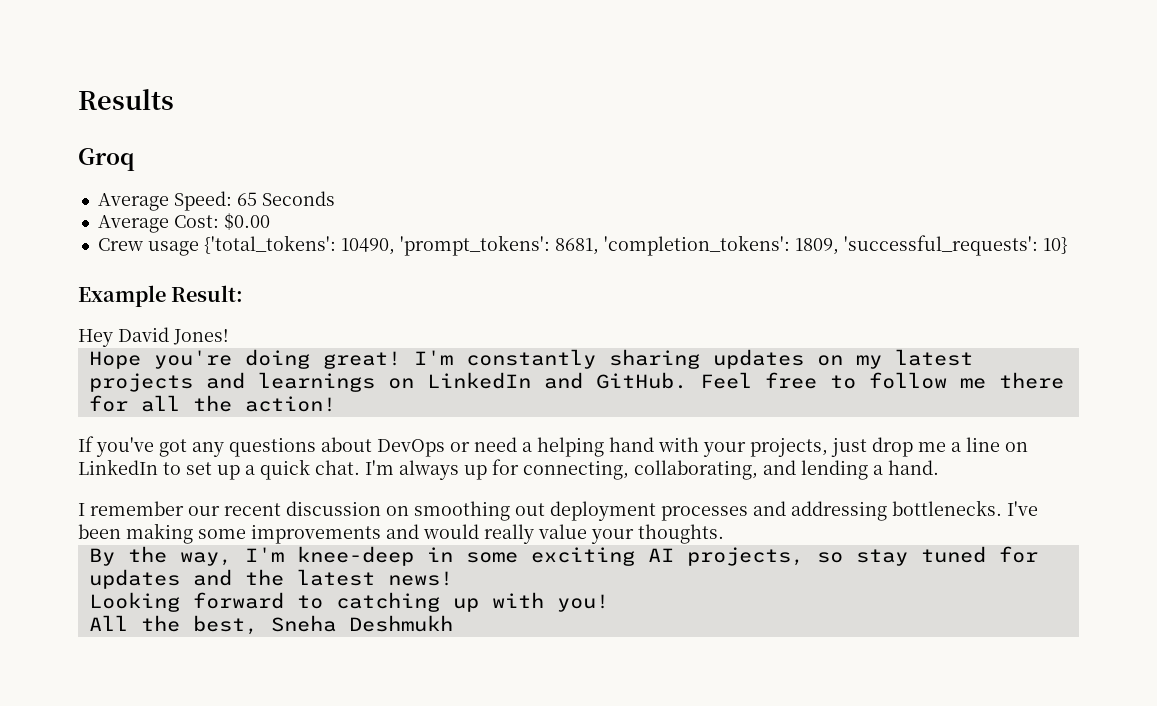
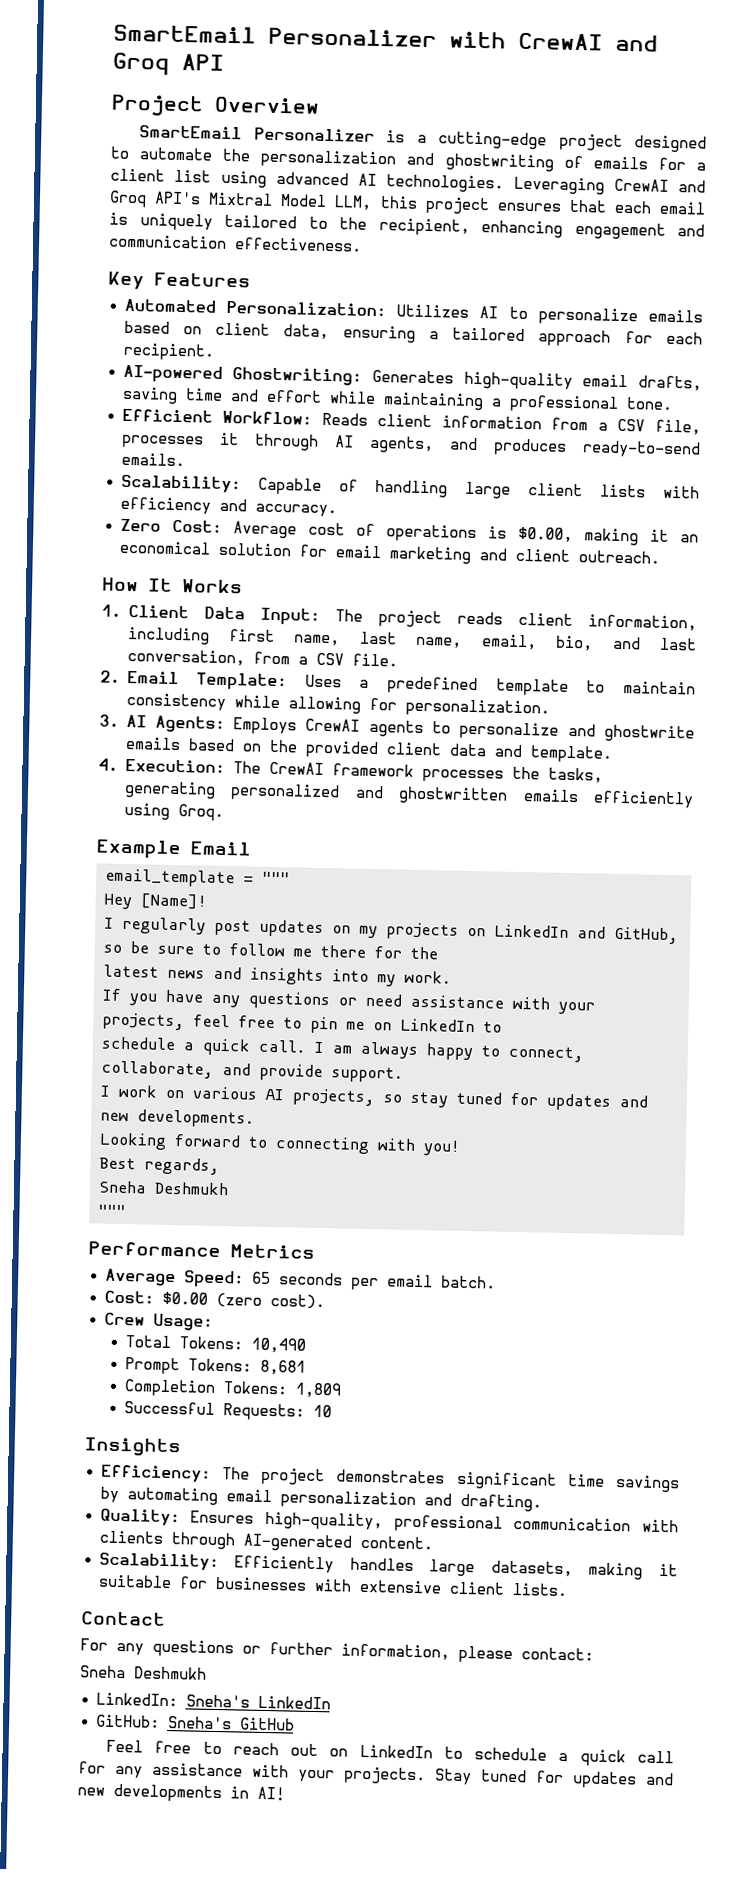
- Results
- Groq
- Average Speed: 65 Seconds
- Average Cost: $0.00
- Crew usage {'total_tokens': 10490, 'prompt_tokens': 8681, 'completion_tokens': 1809, 'successful_requests': 10}
- Example Result:
- Hey David Jones!
- Hope you're doing great! I'm constantly sharing updates on my latest projects and learnings on LinkedIn and GitHub. Feel free to follow me there for all the action!
- If you've got any questions about DevOps or need a helping hand with your projects, just drop me a line on LinkedIn to set up a quick chat. I'm always up for connecting, collaborating, and lending a hand.
- I remember our recent discussion on smoothing out deployment processes and addressing bottlenecks. I've been making some improvements and would really value your thoughts.
- By the way, I'm knee-deep in some exciting AI projects, so stay tuned for updates and the latest news!
+ SmartEmail Personalizer with CrewAI and Groq API
+ Project Overview
+ SmartEmail Personalizer is a cutting-edge project designed to automate the personalization and ghostwriting of emails for a client list using advanced AI technologies. Leveraging CrewAI and Groq API's Mixtral Model LLM, this project ensures that each email is uniquely tailored to the recipient, enhancing engagement and communication effectiveness.
+ Key Features
+ Automated Personalization: Utilizes AI to personalize emails based on client data, ensuring a tailored approach for each recipient.
+ AI-powered Ghostwriting: Generates high-quality email drafts, saving time and effort while maintaining a professional tone.
+ Efficient Workflow: Reads client information from a CSV file, processes it through AI agents, and produces ready-to-send emails.
+ Scalability: Capable of handling large client lists with efficiency and accuracy.
+ Zero Cost: Average cost of operations is $0.00, making it an economical solution for email marketing and client outreach.
+ How It Works
+ 1. Client Data Input: The project reads client information, including first name, last name, email, bio, and last conversation, from a CSV file.
+ 2. Email Template: Uses a predefined template to maintain consistency while allowing for personalization.
+ 3. AI Agents: Employs CrewAI agents to personalize and ghostwrite emails based on the provided client data and template.
+ 4. Execution: The CrewAI framework processes the tasks, generating personalized and ghostwritten emails efficiently using Groq.
+ Example Email
+ email_template = """
+ Hey [Name]!
+ I regularly post updates on my projects on LinkedIn and GitHub, so be sure to follow me there for the
+ latest news and insights into my work.
+ If you have any questions or need assistance with your projects, feel free to pin me on LinkedIn to
+ schedule a quick call. I am always happy to connect, collaborate, and provide support.
+ I work on various AI projects, so stay tuned for updates and new developments.
- Looking forward to catching up with you!
+ Looking forward to connecting with you!
- All the best, Sneha Deshmukh
+ Best regards,
+ Sneha Deshmukh
+ """
+ Performance Metrics
+ Average Speed: 65 seconds per email batch.
+ Cost: $0.00 (zero cost).
+ Crew Usage:
+ Total Tokens: 10,490
+ Prompt Tokens: 8,681
+ Completion Tokens: 1,809
+ Successful Requests: 10
+ Insights
+ Efficiency: The project demonstrates significant time savings by automating email personalization and drafting.
+ Quality: Ensures high-quality, professional communication with clients through AI-generated content.
+ Scalability: Efficiently handles large datasets, making it suitable for businesses with extensive client lists.
+ Contact
+ For any questions or further information, please contact:
+ Sneha Deshmukh
+ LinkedIn: Sneha's LinkedIn
+ GitHub: Sneha's GitHub
+ Feel free to reach out on LinkedIn to schedule a quick call for any assistance with your projects. Stay tuned for updates and new developments in AI!

